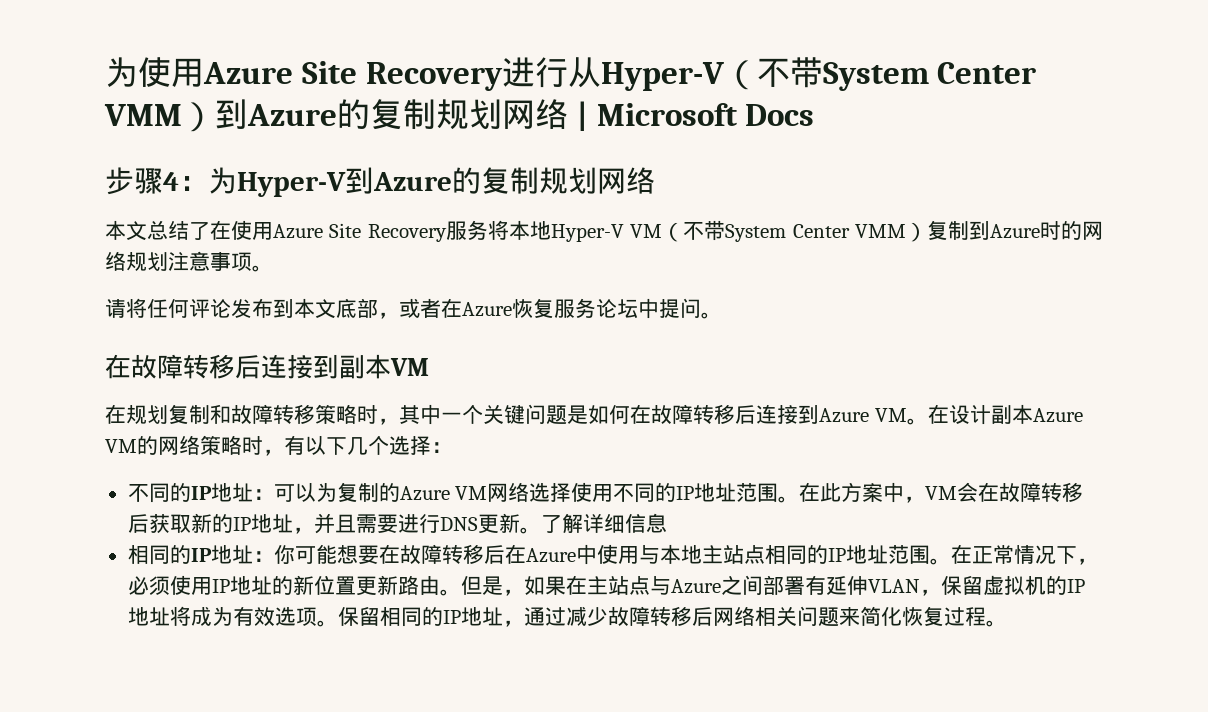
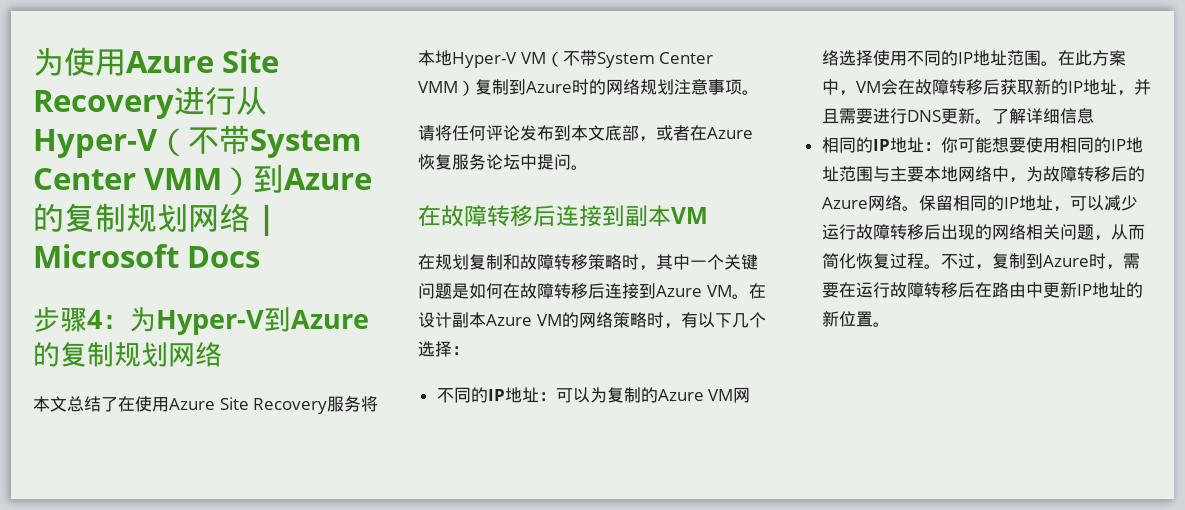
- 相同的IP地址：你可能想要在故障转移后在Azure中使用与本地主站点相同的IP地址范围。在正常情况下，必须使用IP地址的新位置更新路由。但是，如果在主站点与Azure之间部署有延伸VLAN，保留虚拟机的IP地址将成为有效选项。
+ 相同的IP地址：你可能想要使用相同的IP地址范围与主要本地网络中，为故障转移后的Azure网络。
- 保留相同的IP地址，通过减少故障转移后网络相关问题来简化恢复过程。
+ 保留相同的IP地址，可以减少运行故障转移后出现的网络相关问题，从而简化恢复过程。
+ 不过，复制到Azure时，需要在运行故障转移后在路由中更新IP地址的新位置。

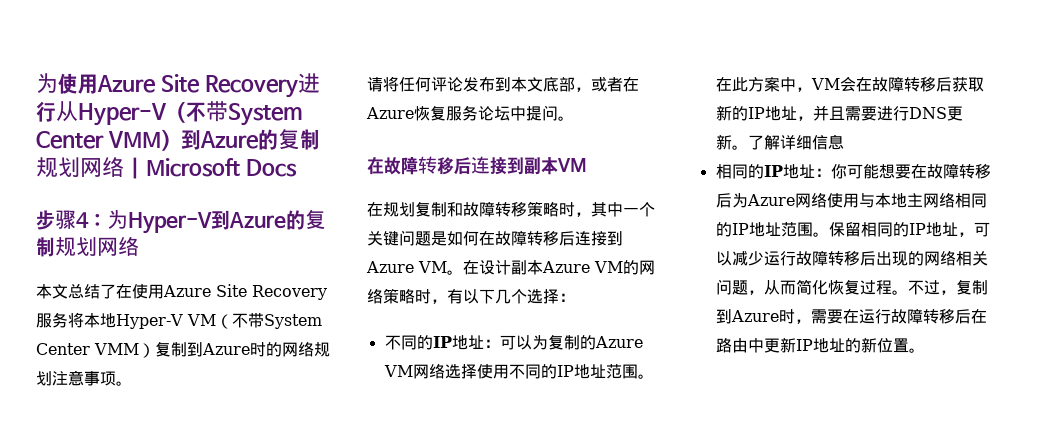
- 相同的IP地址：你可能想要使用相同的IP地址范围与主要本地网络中，为故障转移后的Azure网络。
+ 相同的IP地址：你可能想要在故障转移后为Azure网络使用与本地主网络相同的IP地址范围。

